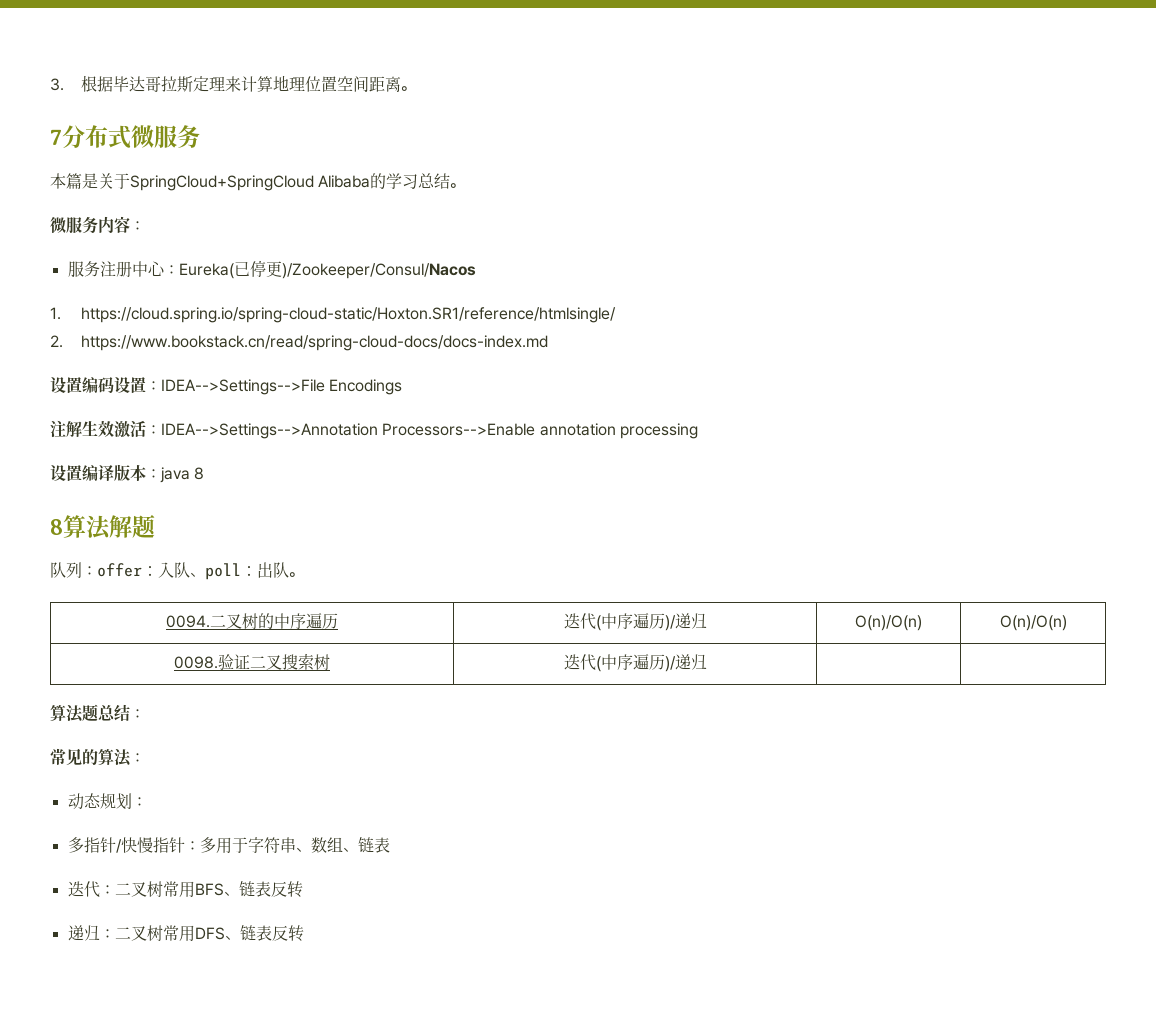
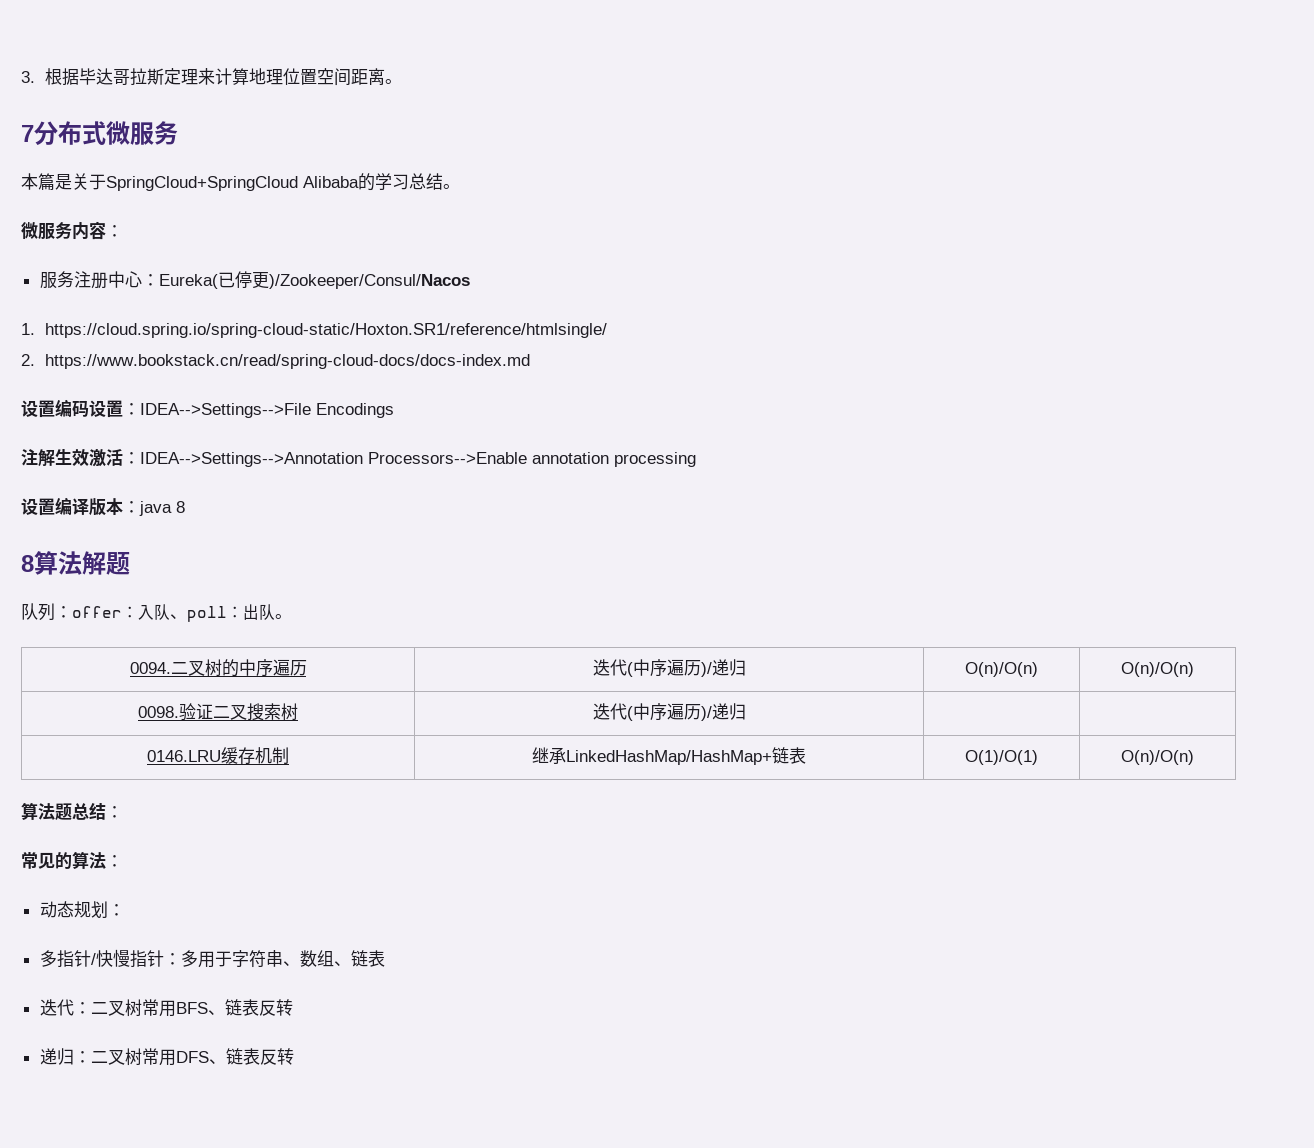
+ 0146.LRU缓存机制 | 继承LinkedHashMap/HashMap+链表 | O(1)/O(1) | O(n)/O(n)

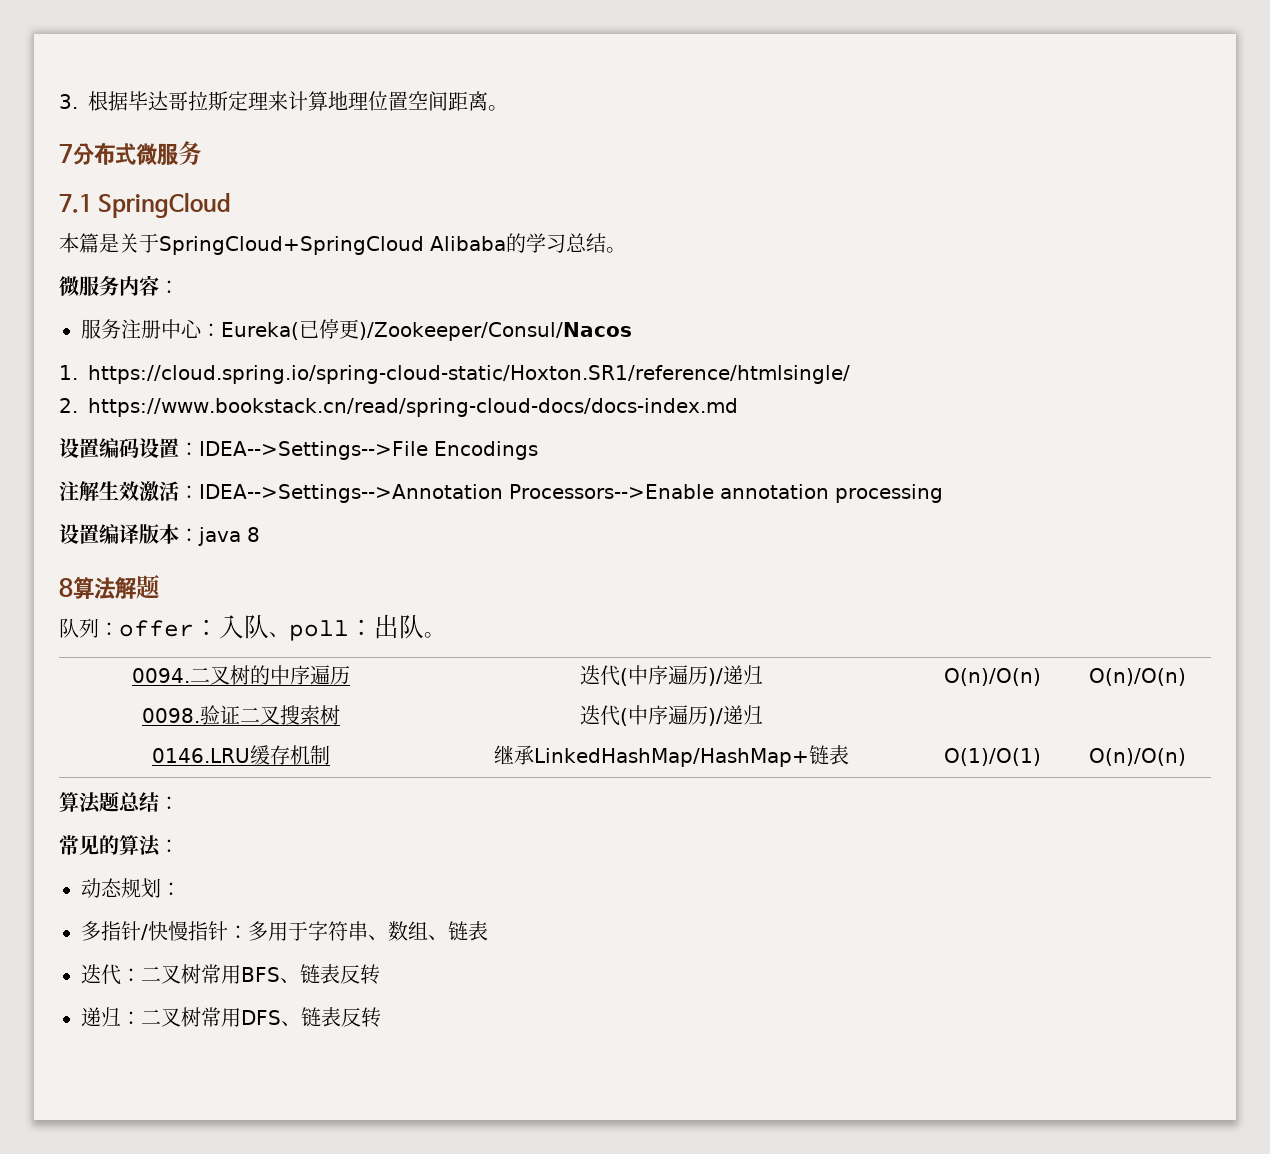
+ 7.1 SpringCloud

